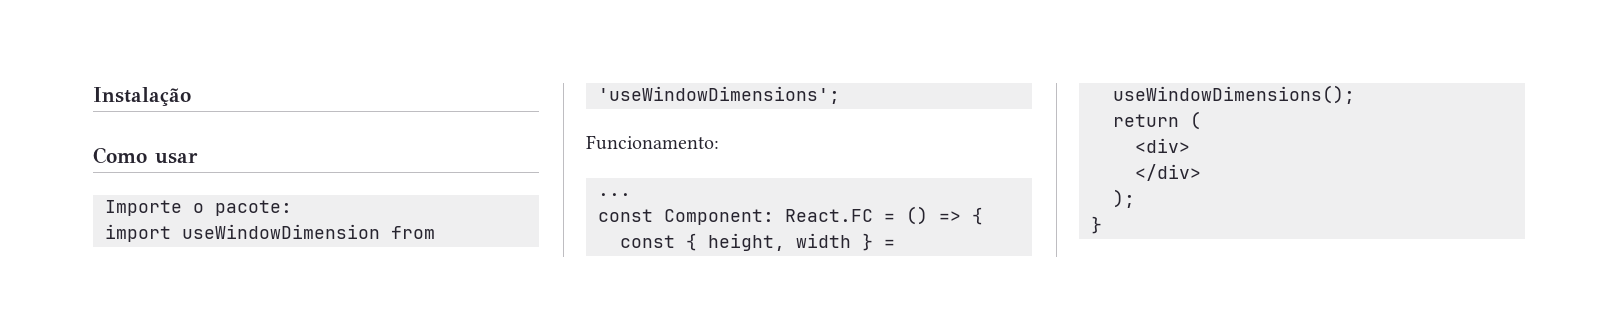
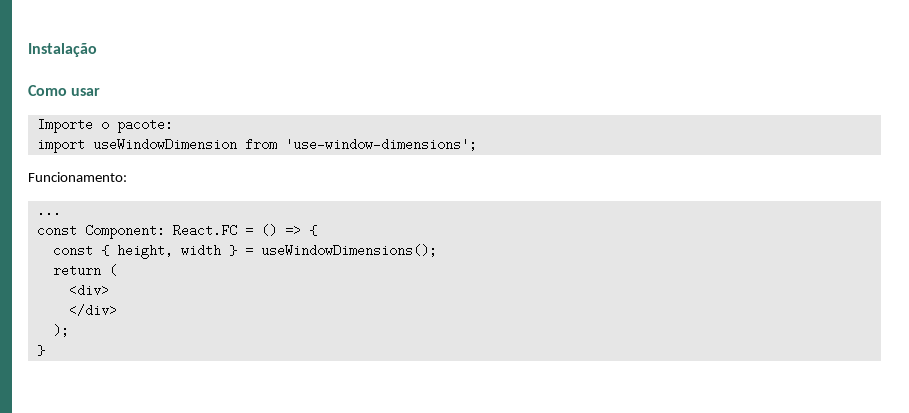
- import useWindowDimension from 'useWindowDimensions';
+ import useWindowDimension from 'use-window-dimensions';

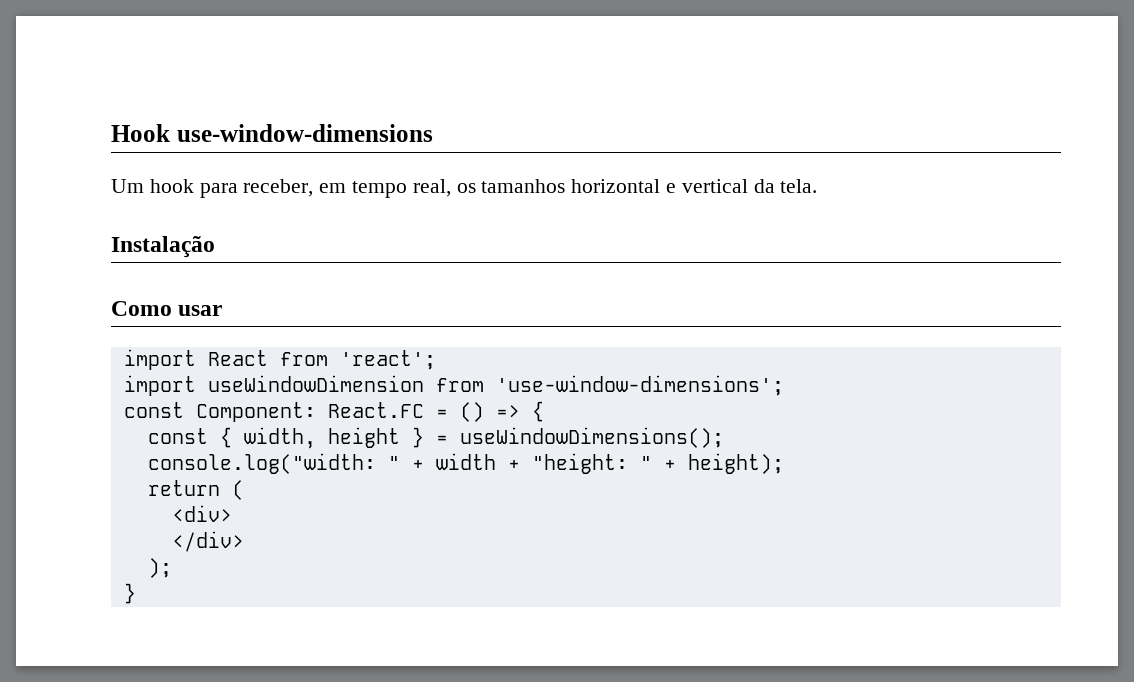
+ Hook use-window-dimensions
+ Um hook para receber, em tempo real, os tamanhos horizontal e vertical da tela.
- Importe o pacote:
+ import React from 'react';
- Funcionamento:
- ...
- const { height, width } = useWindowDimensions();
+ const { width, height } = useWindowDimensions();
+ console.log("width: " + width + "height: " + height);

